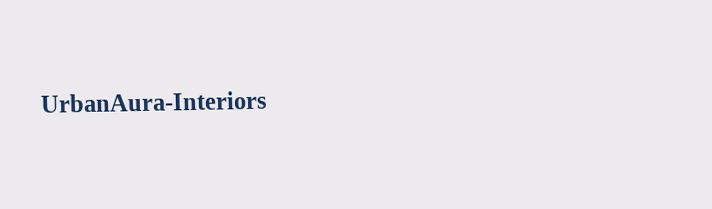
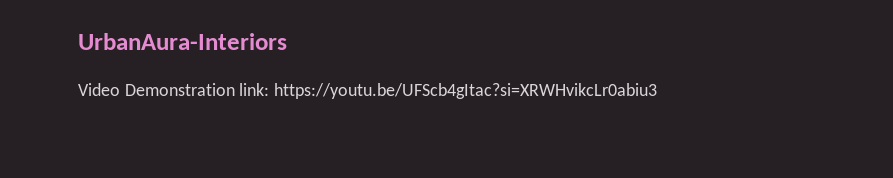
+ Video Demonstration link: https://youtu.be/UFScb4gItac?si=XRWHvikcLr0abiu3

